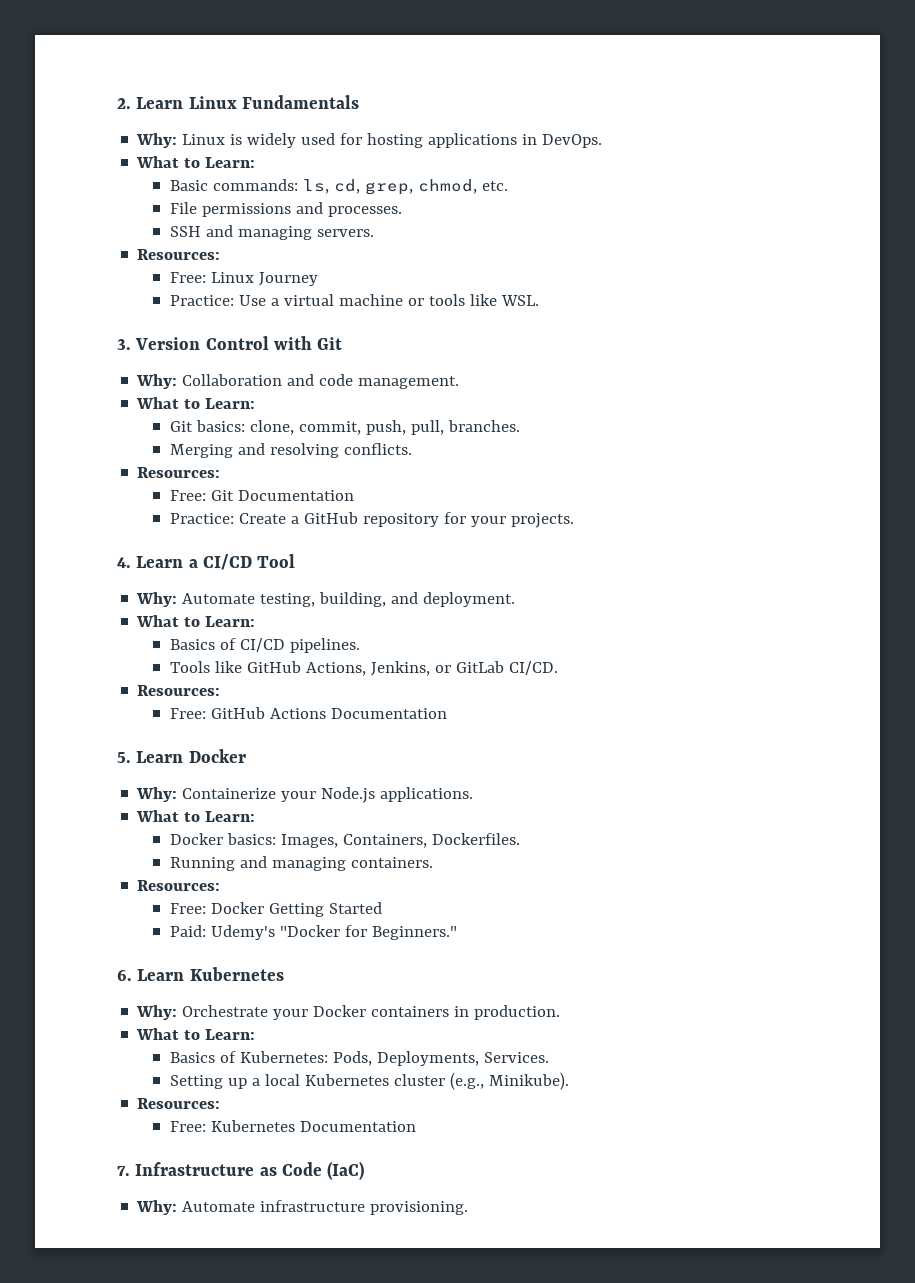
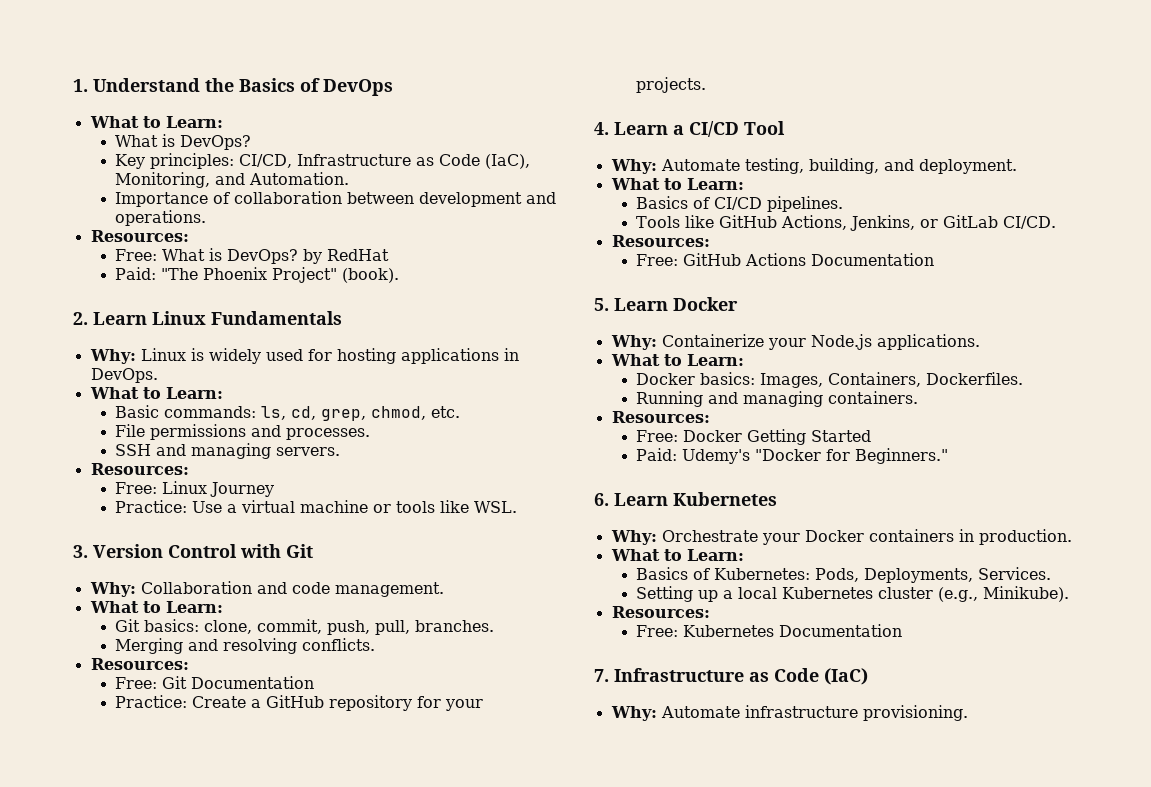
+ 1. Understand the Basics of DevOps
+ What to Learn:
+ What is DevOps?
+ Key principles: CI/CD, Infrastructure as Code (IaC), Monitoring, and Automation.
+ Importance of collaboration between development and operations.
+ Resources:
+ Free: What is DevOps? by RedHat
+ Paid: "The Phoenix Project" (book).

